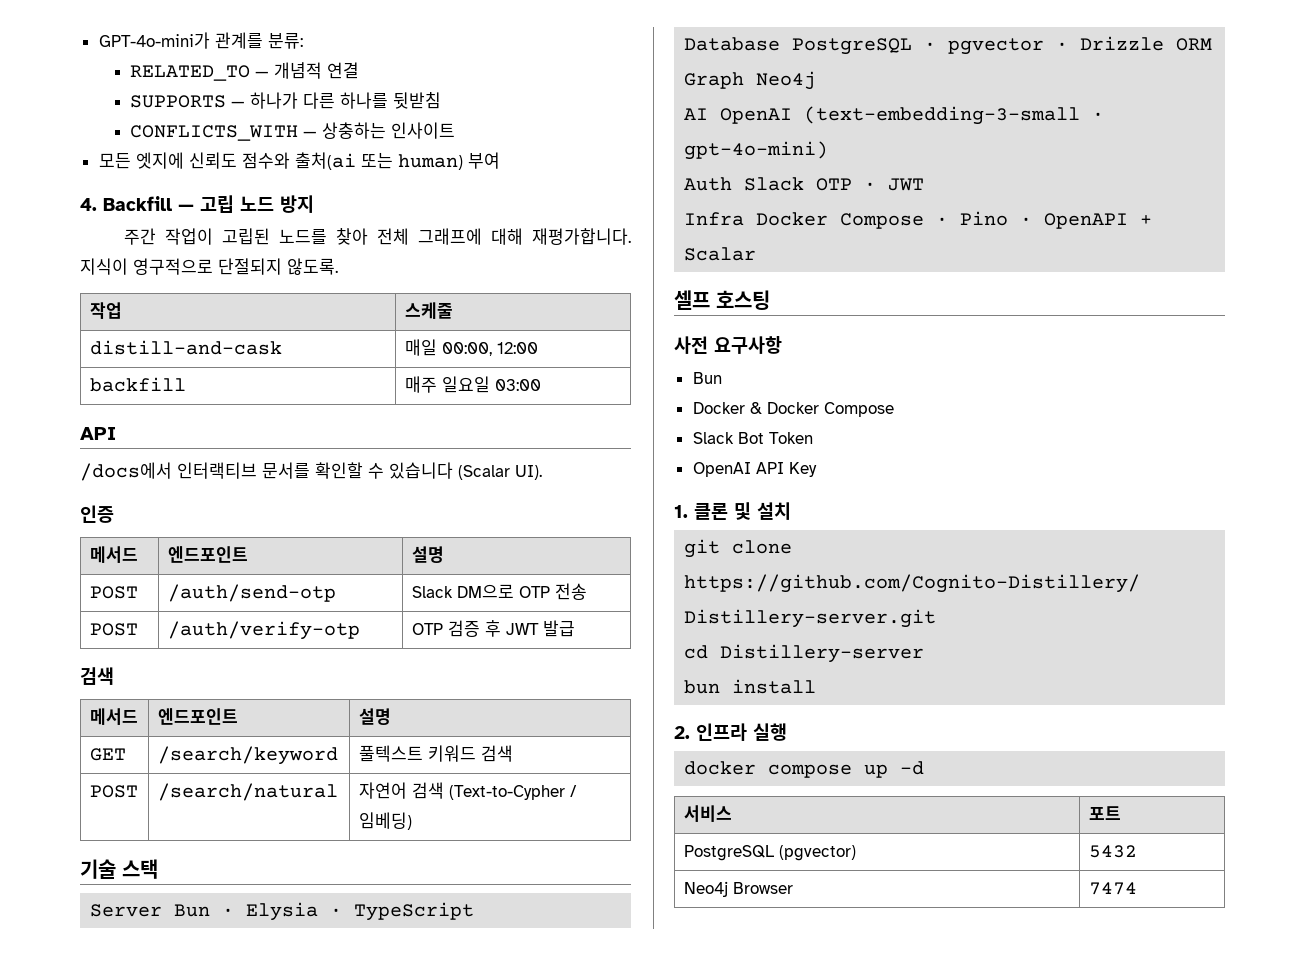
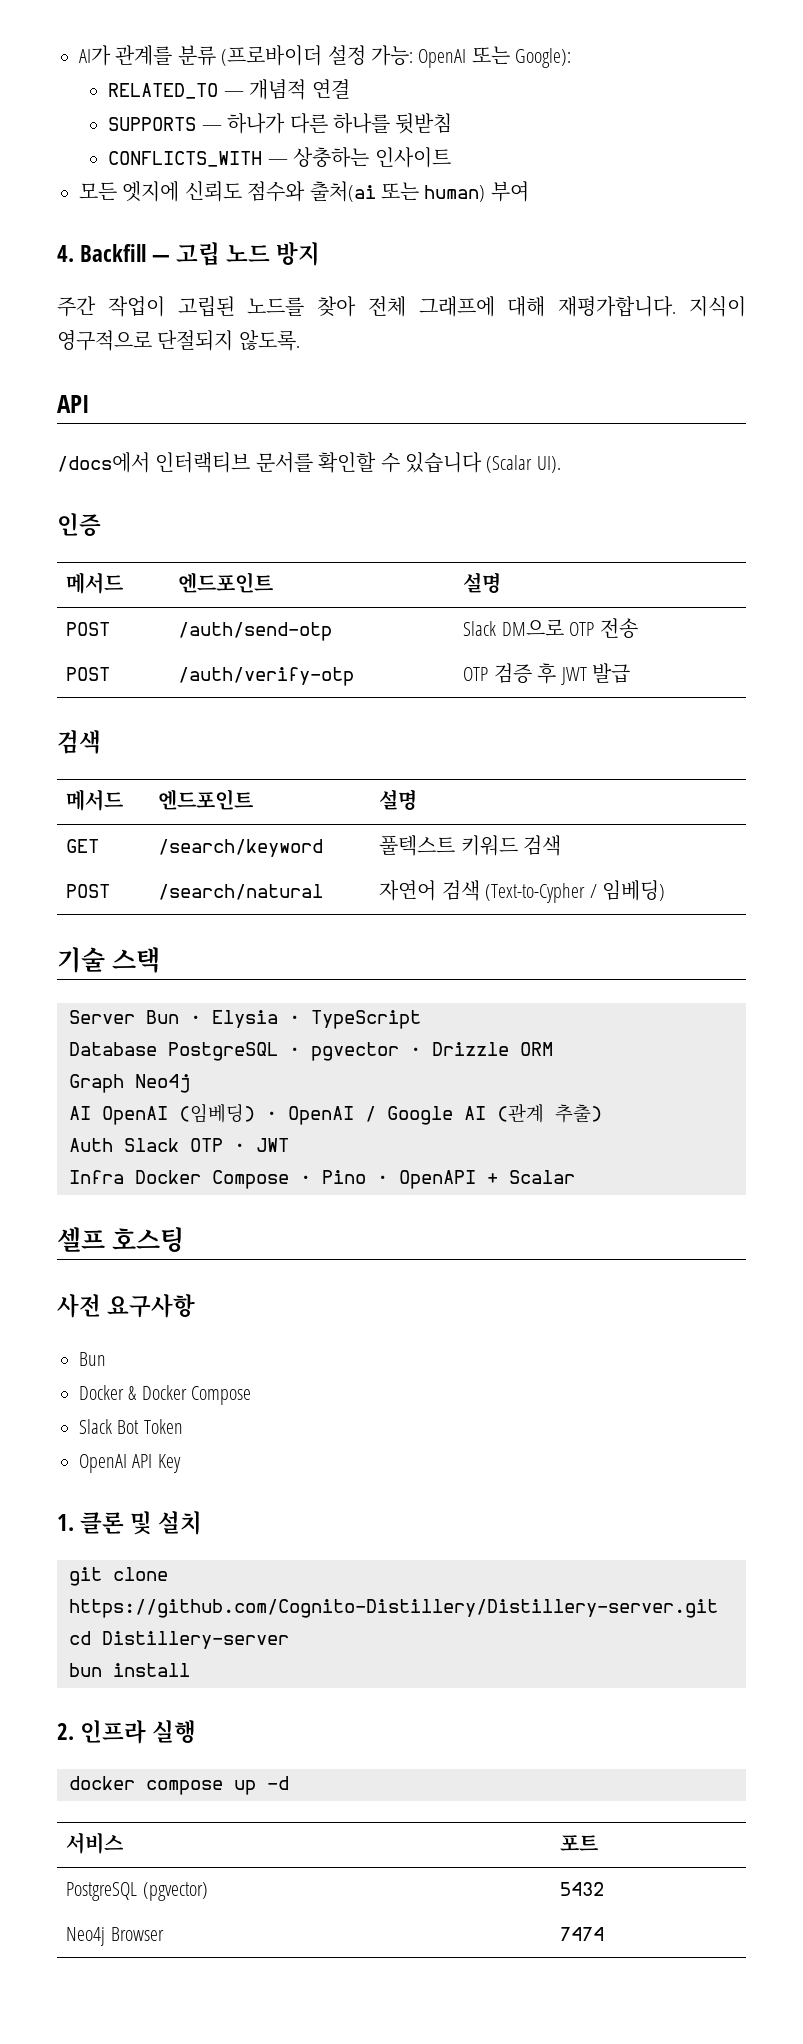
- GPT-4o-mini가 관계를 분류:
+ AI가 관계를 분류 (프로바이더 설정 가능: OpenAI 또는 Google):
- 작업 | 스케줄
- distill-and-cask | 매일 00:00, 12:00
- backfill | 매주 일요일 03:00
- AI OpenAI (text-embedding-3-small · gpt-4o-mini)
+ AI OpenAI (임베딩) · OpenAI / Google AI (관계 추출)

